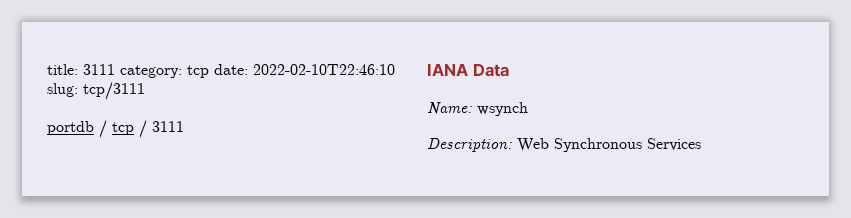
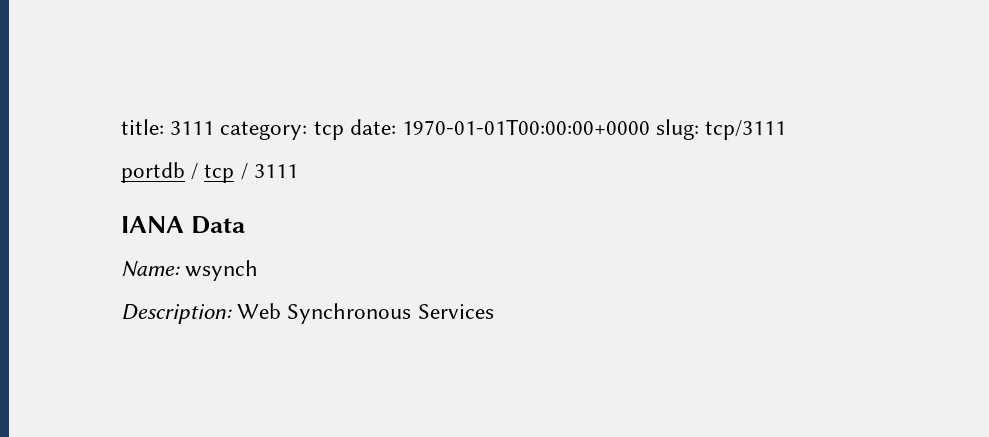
- title: 3111 category: tcp date: 2022-02-10T22:46:10 slug: tcp/3111
+ title: 3111 category: tcp date: 1970-01-01T00:00:00+0000 slug: tcp/3111

